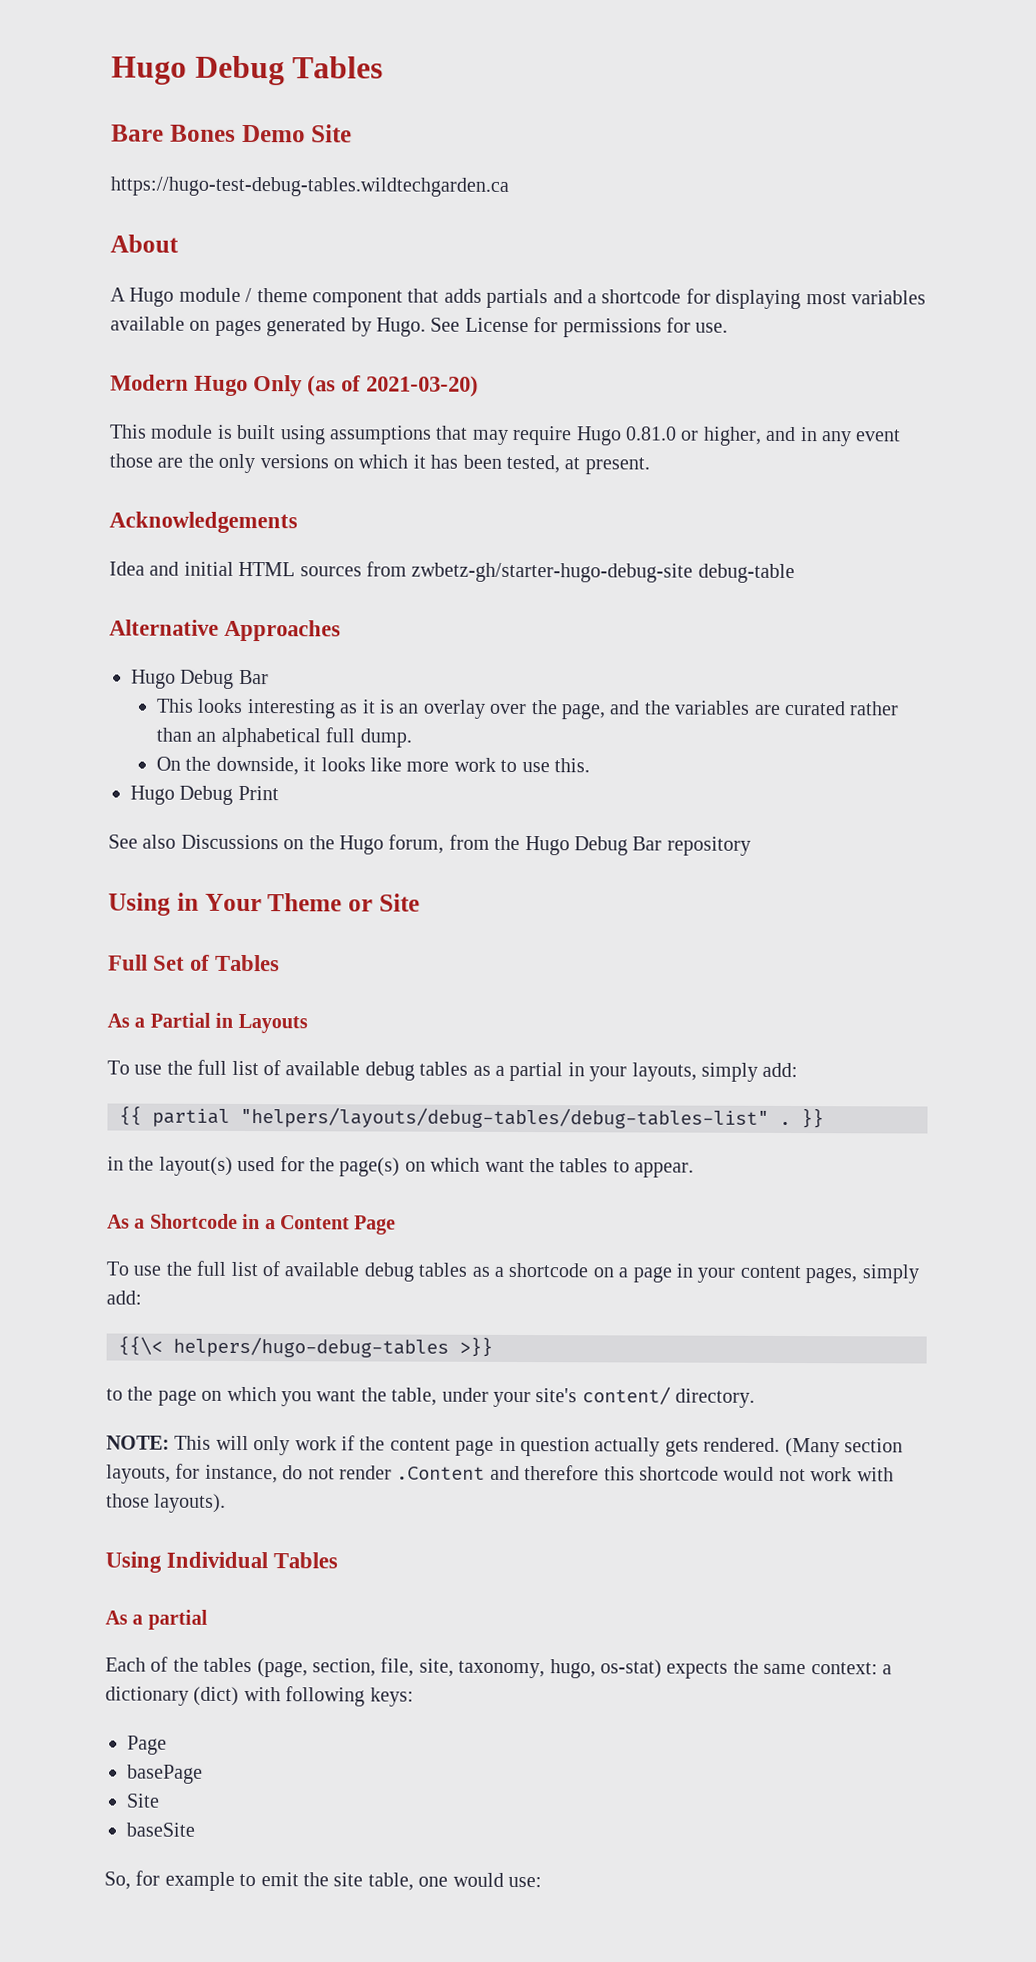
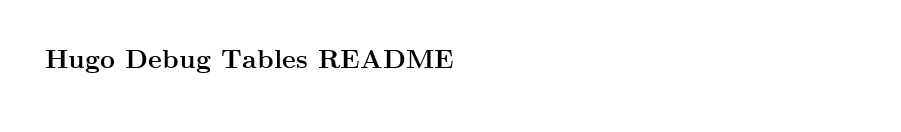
- Hugo Debug Tables
- Bare Bones Demo Site
- https://hugo-test-debug-tables.wildtechgarden.ca
- About
- A Hugo module / theme component that adds partials and a shortcode for displaying most variables available on pages generated by Hugo. See License for permissions for use.
- Modern Hugo Only (as of 2021-03-20)
- This module is built using assumptions that may require Hugo 0.81.0 or higher, and in any event those are the only versions on which it has been tested, at present.
- Acknowledgements
- Idea and initial HTML sources from zwbetz-gh/starter-hugo-debug-site debug-table
- Alternative Approaches
- Hugo Debug Bar
- This looks interesting as it is an overlay over the page, and the variables are curated rather than an alphabetical full dump.
- On the downside, it looks like more work to use this.
- Hugo Debug Print
- See also Discussions on the Hugo forum, from the Hugo Debug Bar repository
- Using in Your Theme or Site
- Full Set of Tables
- As a Partial in Layouts
- To use the full list of available debug tables as a partial in your layouts, simply add:
- {{ partial "helpers/layouts/debug-tables/debug-tables-list" . }}
- in the layout(s) used for the page(s) on which want the tables to appear.
- As a Shortcode in a Content Page
- To use the full list of available debug tables as a shortcode on a page in your content pages, simply add:
- {{\< helpers/hugo-debug-tables >}}
- to the page on which you want the table, under your site's content/ directory.
- NOTE: This will only work if the content page in question actually gets rendered. (Many section layouts, for instance, do not render .Content and therefore this shortcode would not work with those layouts).
- Using Individual Tables
- As a partial
- Each of the tables (page, section, file, site, taxonomy, hugo, os-stat) expects the same context: a dictionary (dict) with following keys:
- Page
- basePage
- Site
- baseSite
- So, for example to emit the site table, one would use:
+ Hugo Debug Tables README

